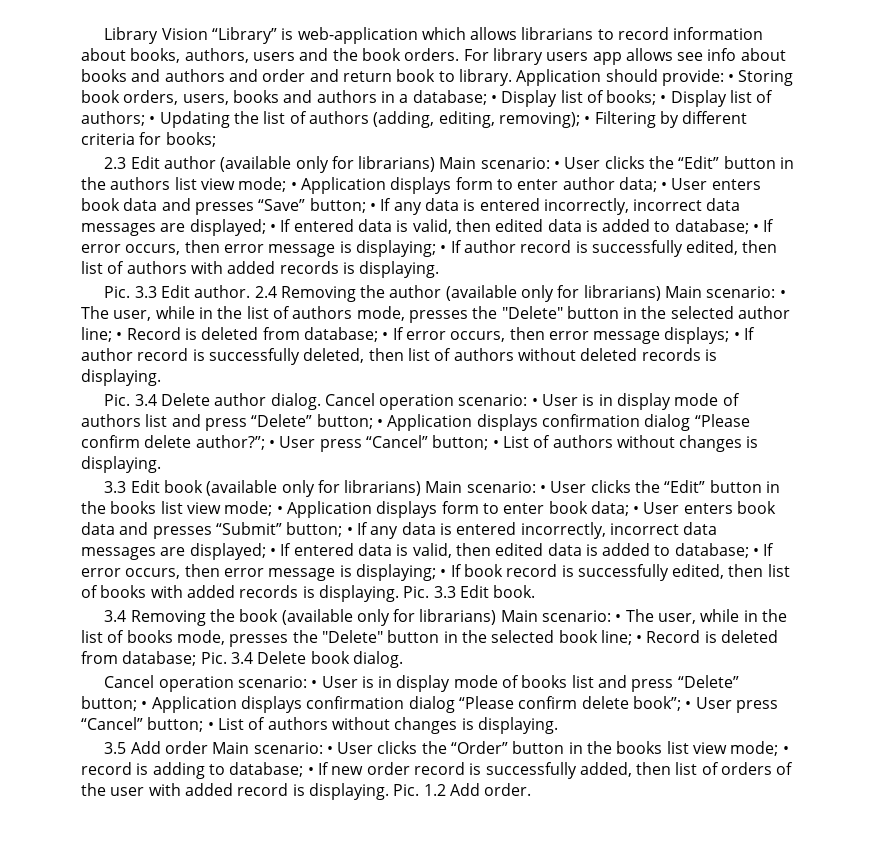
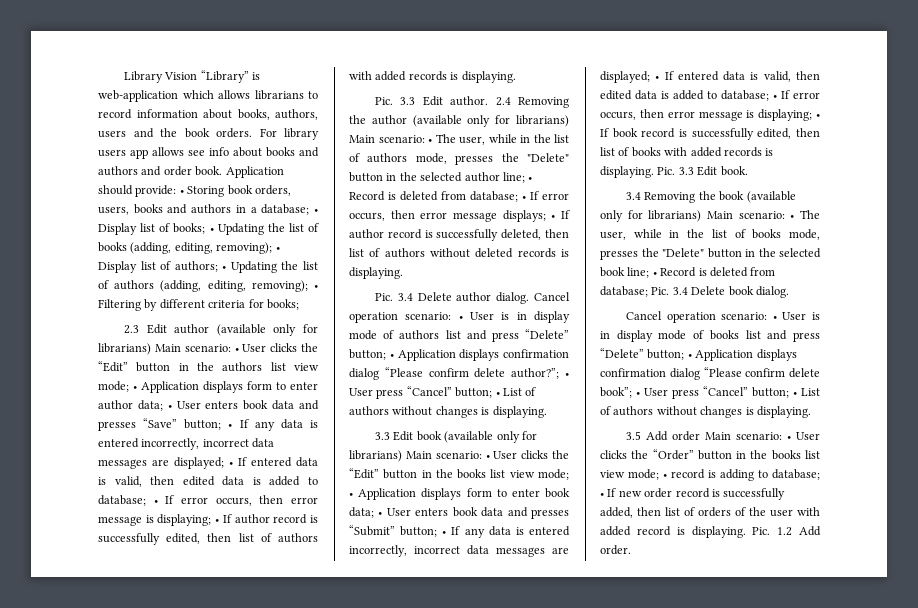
- For library users app allows see info about books and authors and order and return book to library.
+ For library users app allows see info about books and authors and order book.
- Application should provide: • Storing book orders, users, books and authors in a database; • Display list of books; • Display list of authors; • Updating the list of authors (adding, editing, removing); • Filtering by different criteria for books;
+ Application should provide: • Storing book orders, users, books and authors in a database; • Display list of books; • Updating the list of books (adding, editing, removing); • Display list of authors; • Updating the list of authors (adding, editing, removing); • Filtering by different criteria for books;

